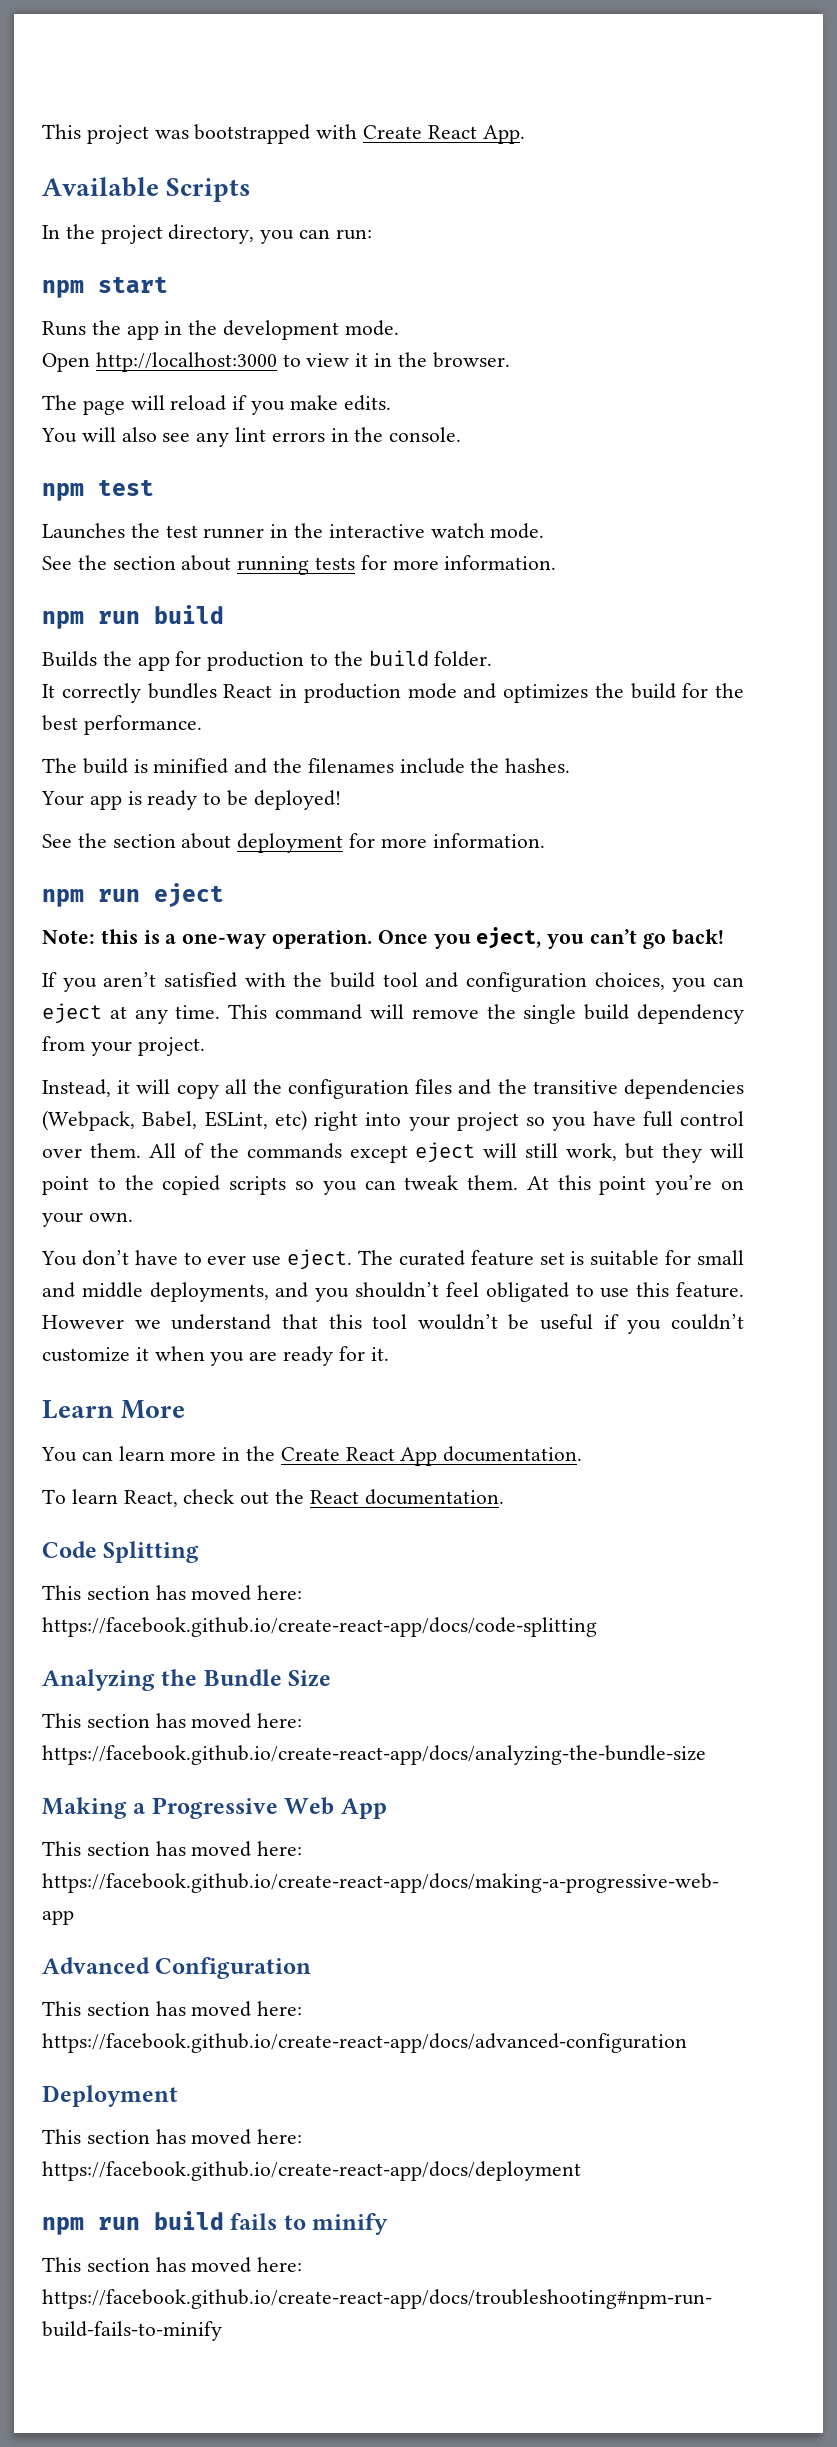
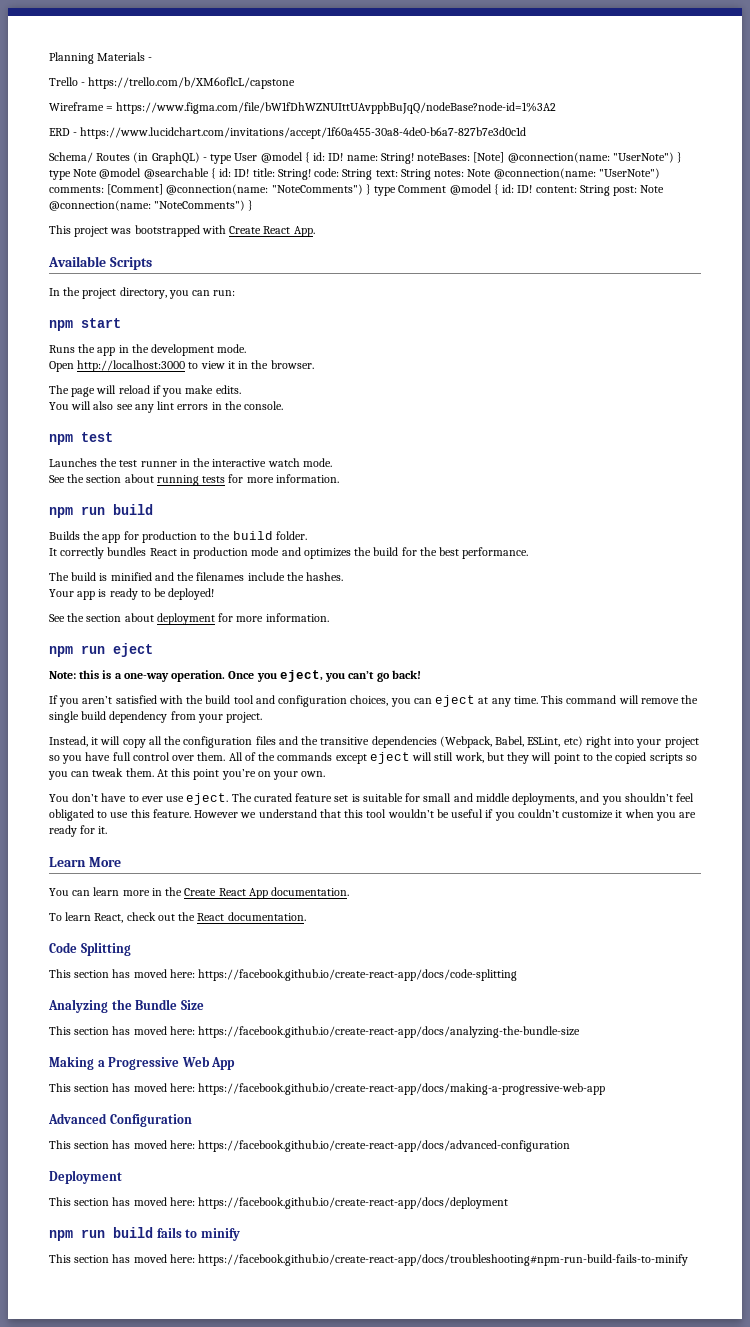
+ Planning Materials -
+ Trello - https://trello.com/b/XM6oflcL/capstone
+ Wireframe = https://www.figma.com/file/bW1fDhWZNUIttUAvppbBuJqQ/nodeBase?node-id=1%3A2
+ ERD - https://www.lucidchart.com/invitations/accept/1f60a455-30a8-4de0-b6a7-827b7e3d0c1d
+ Schema/ Routes (in GraphQL) - type User @model { id: ID! name: String! noteBases: [Note] @connection(name: "UserNote") } type Note @model @searchable { id: ID! title: String! code: String text: String notes: Note @connection(name: "UserNote") comments: [Comment] @connection(name: "NoteComments") } type Comment @model { id: ID! content: String post: Note @connection(name: "NoteComments") }

